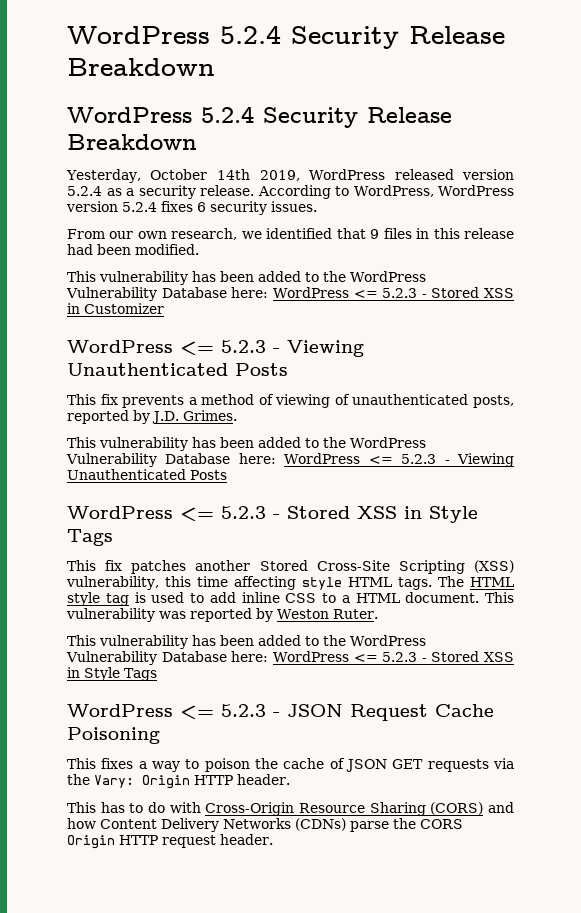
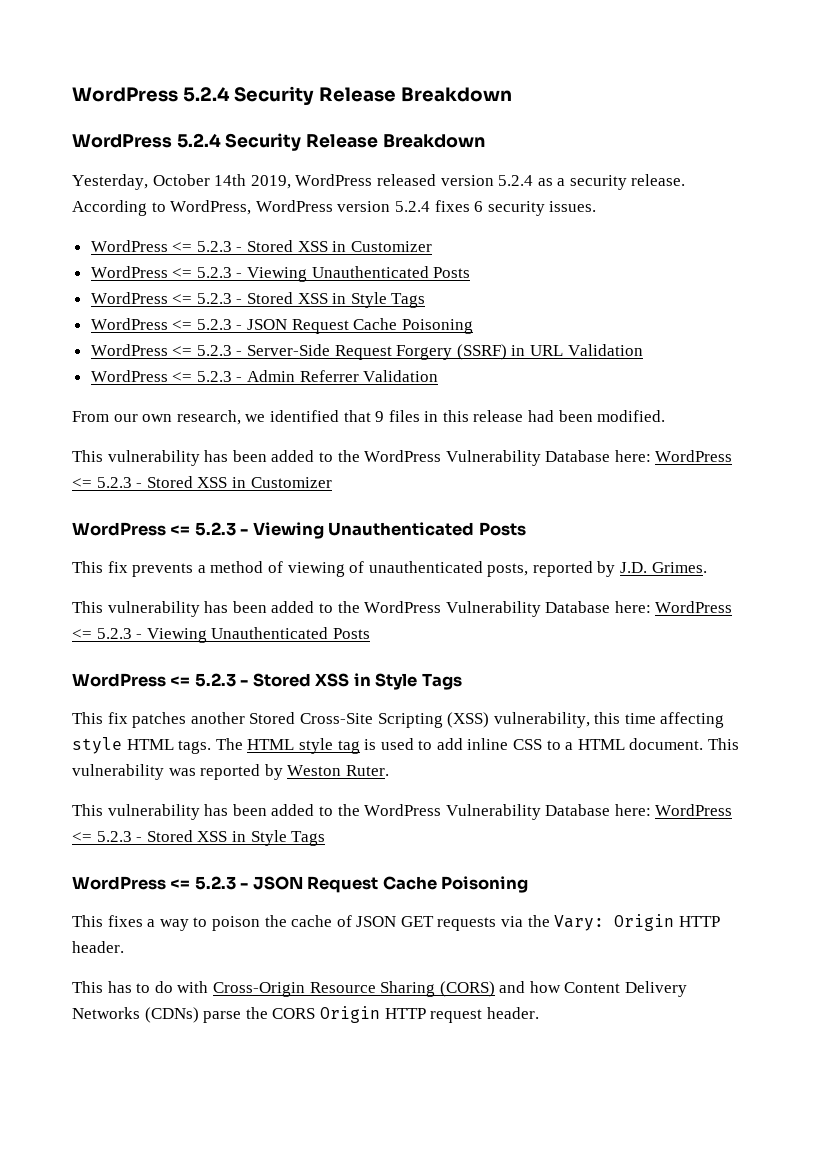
  According to WordPress, WordPress version 5.2.4 fixes 6 security issues.
+ WordPress <= 5.2.3 - Stored XSS in Customizer
+ WordPress <= 5.2.3 - Viewing Unauthenticated Posts
+ WordPress <= 5.2.3 - Stored XSS in Style Tags
+ WordPress <= 5.2.3 - JSON Request Cache Poisoning
+ WordPress <= 5.2.3 - Server-Side Request Forgery (SSRF) in URL Validation
+ WordPress <= 5.2.3 - Admin Referrer Validation

